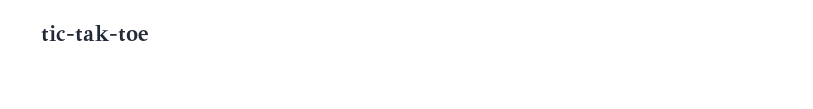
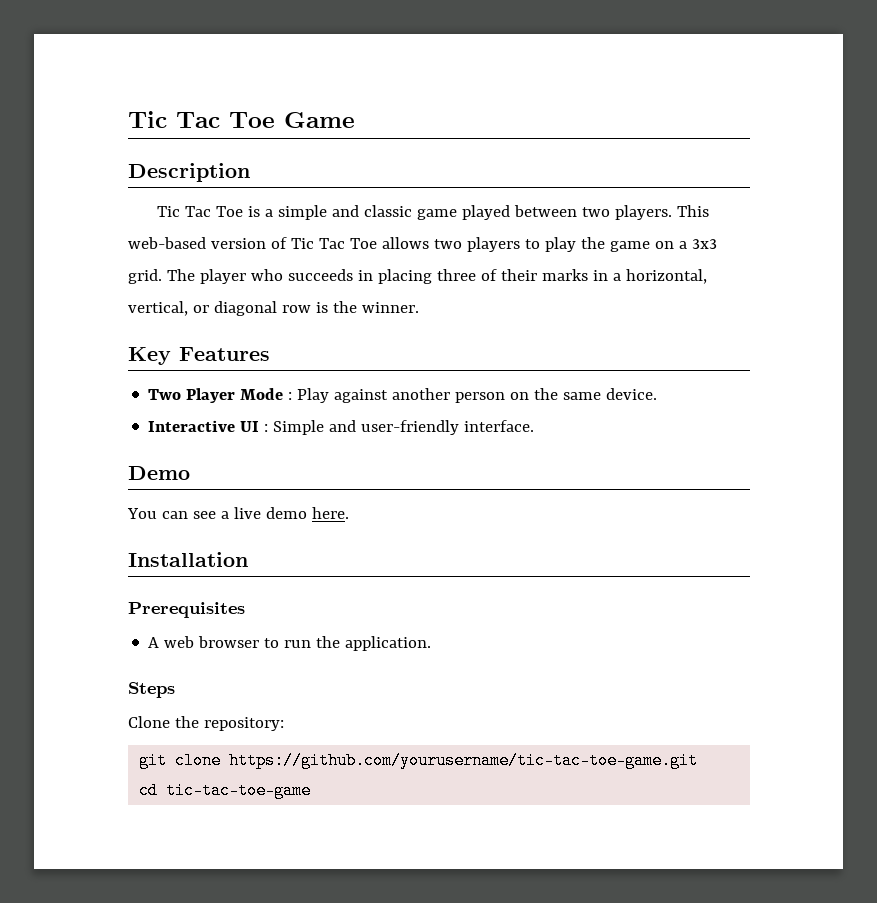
- tic-tak-toe
+ Tic Tac Toe Game
+ Description
+ Tic Tac Toe is a simple and classic game played between two players. This web-based version of Tic Tac Toe allows two players to play the game on a 3x3 grid. The player who succeeds in placing three of their marks in a horizontal, vertical, or diagonal row is the winner.
+ Key Features
+ Two Player Mode : Play against another person on the same device.
+ Interactive UI : Simple and user-friendly interface.
+ Demo
+ You can see a live demo here.
+ Installation
+ Prerequisites
+ A web browser to run the application.
+ Steps
+ Clone the repository:
+ git clone https://github.com/yourusername/tic-tac-toe-game.git
+ cd tic-tac-toe-game

